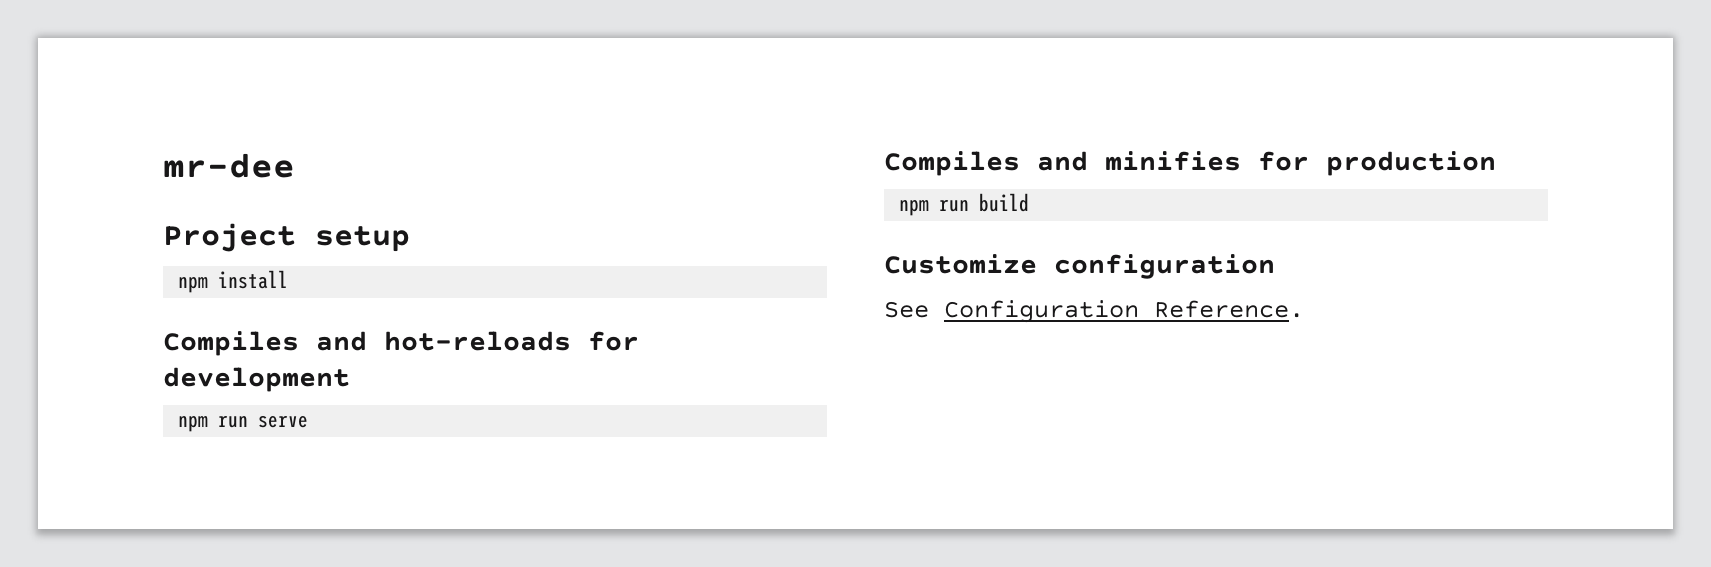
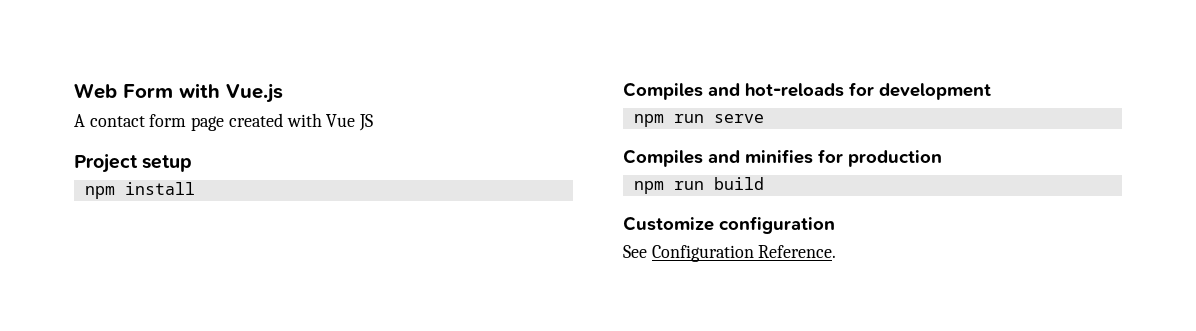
- mr-dee
+ Web Form with Vue.js
+ A contact form page created with Vue JS

